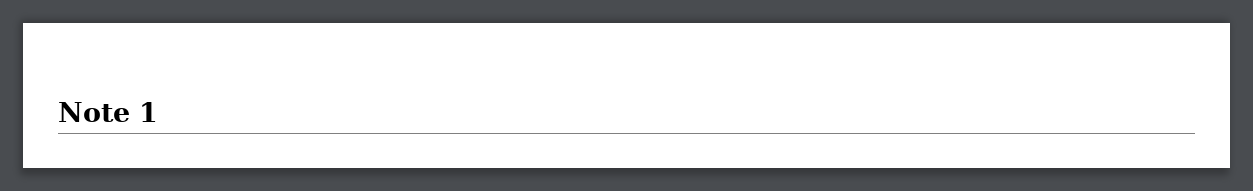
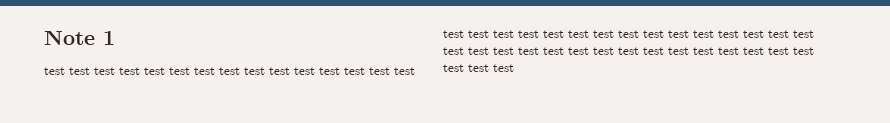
+ test test test test test test test test test test test test test test test test test test test test test test test test test test test test test test test test test test test test test test test test test test test test test test test test

